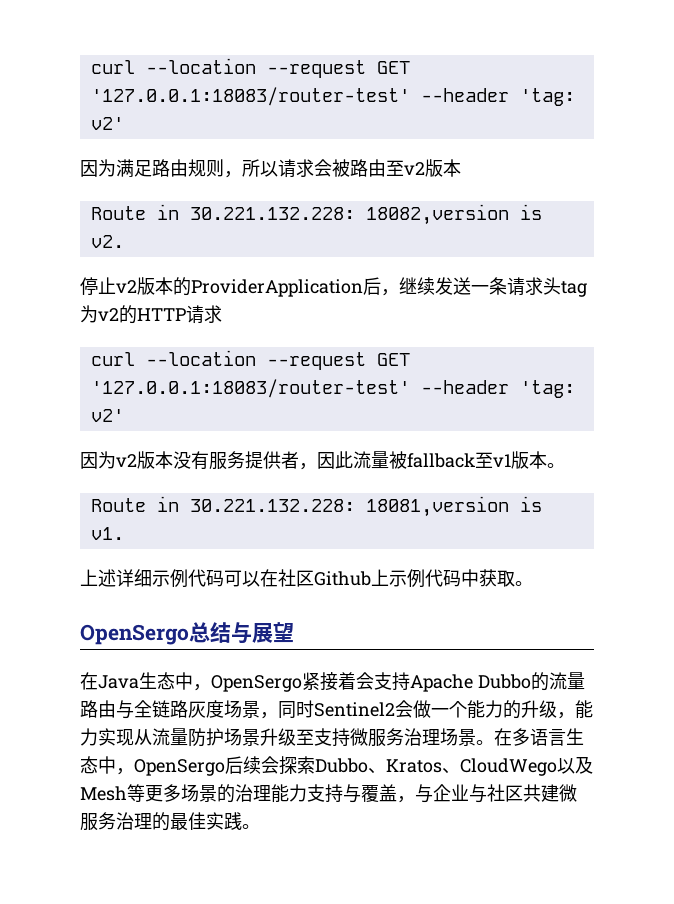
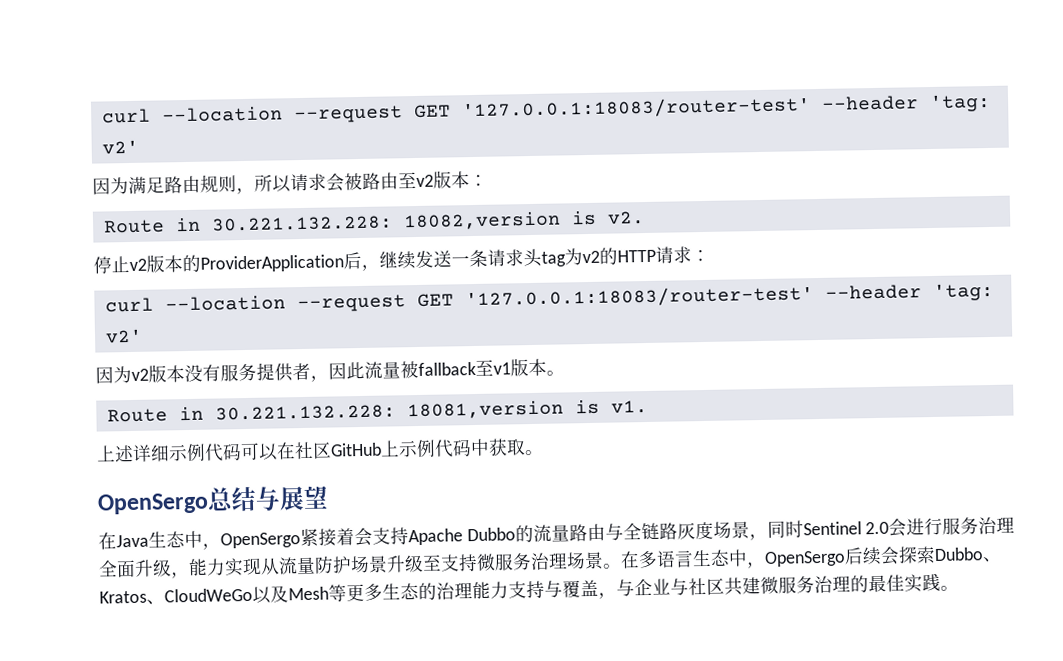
- 因为满足路由规则，所以请求会被路由至v2版本
+ 因为满足路由规则，所以请求会被路由至v2版本：
- 停止v2版本的ProviderApplication后，继续发送一条请求头tag为v2的HTTP请求
+ 停止v2版本的ProviderApplication后，继续发送一条请求头tag为v2的HTTP请求：
- 上述详细示例代码可以在社区Github上示例代码中获取。
+ 上述详细示例代码可以在社区GitHub上示例代码中获取。
- 在Java生态中，OpenSergo紧接着会支持Apache Dubbo的流量路由与全链路灰度场景，同时Sentinel2会做一个能力的升级，能力实现从流量防护场景升级至支持微服务治理场景。
+ 在Java生态中，OpenSergo紧接着会支持Apache Dubbo的流量路由与全链路灰度场景，同时Sentinel 2.0会进行服务治理全面升级，能力实现从流量防护场景升级至支持微服务治理场景。
- 在多语言生态中，OpenSergo后续会探索Dubbo、Kratos、CloudWego以及Mesh等更多场景的治理能力支持与覆盖，与企业与社区共建微服务治理的最佳实践。
+ 在多语言生态中，OpenSergo后续会探索Dubbo、Kratos、CloudWeGo以及Mesh等更多生态的治理能力支持与覆盖，与企业与社区共建微服务治理的最佳实践。

